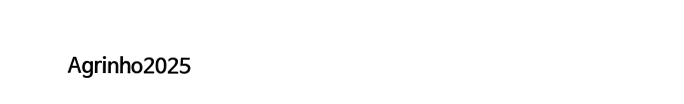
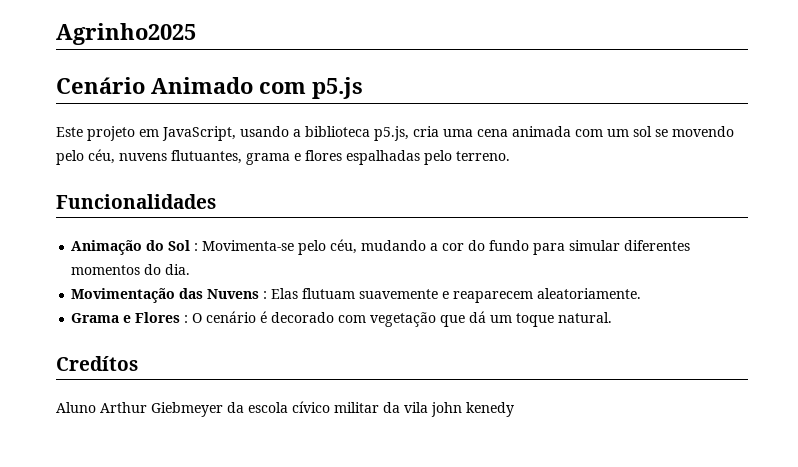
+ Cenário Animado com p5.js
+ Este projeto em JavaScript, usando a biblioteca p5.js, cria uma cena animada com um sol se movendo pelo céu, nuvens flutuantes, grama e flores espalhadas pelo terreno.
+ Funcionalidades
+ Animação do Sol : Movimenta-se pelo céu, mudando a cor do fundo para simular diferentes momentos do dia.
+ Movimentação das Nuvens : Elas flutuam suavemente e reaparecem aleatoriamente.
+ Grama e Flores : O cenário é decorado com vegetação que dá um toque natural.
+ Credítos
+ Aluno Arthur Giebmeyer da escola cívico militar da vila john kenedy

